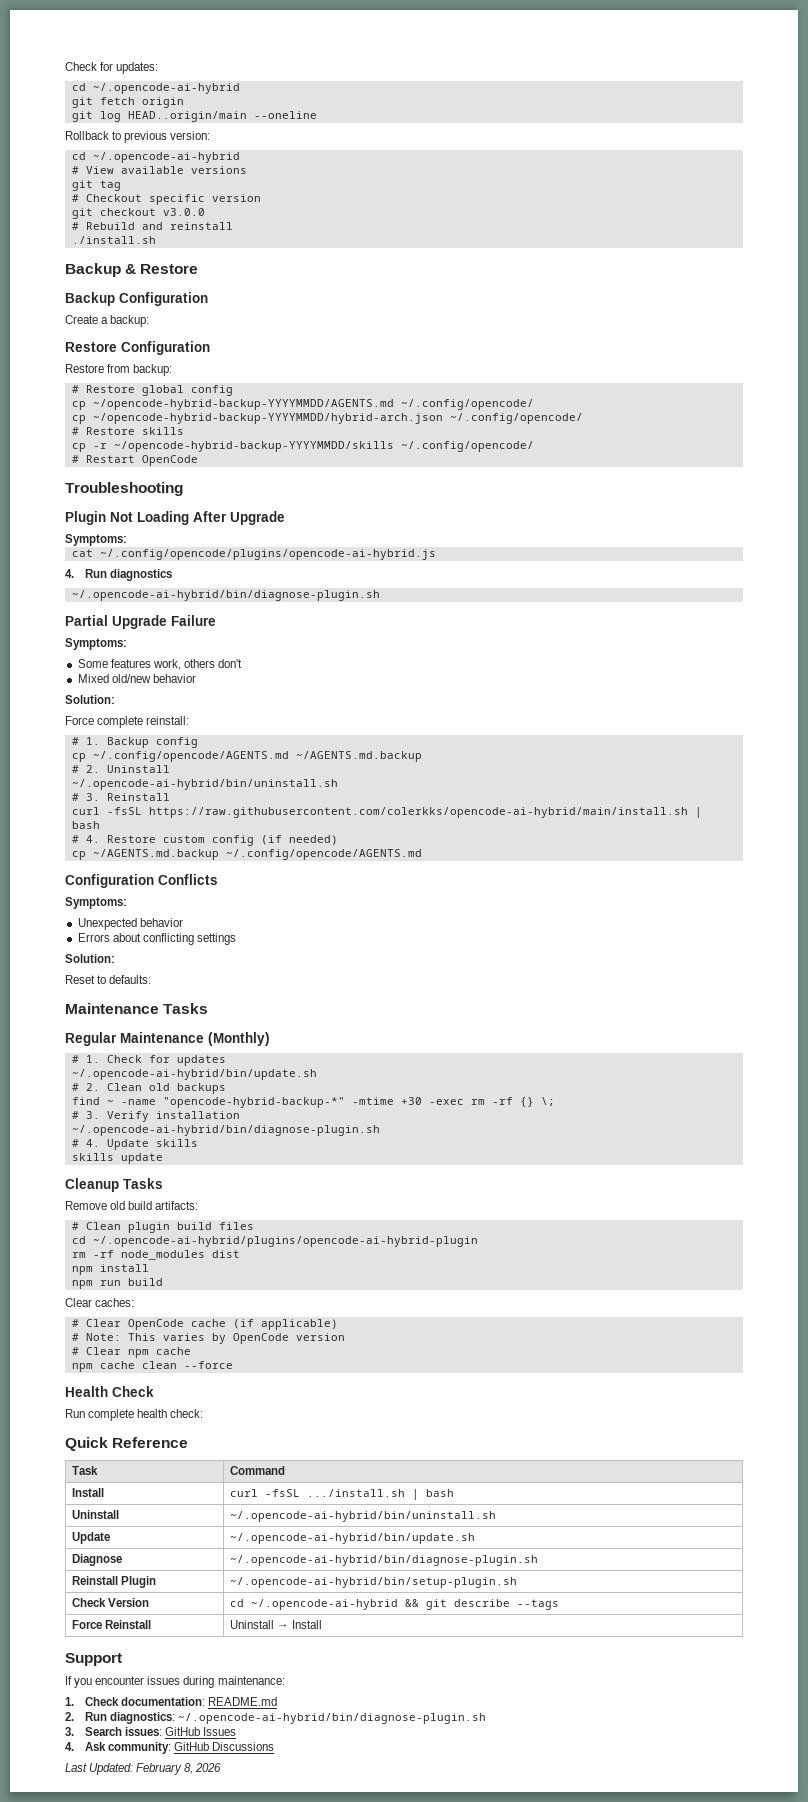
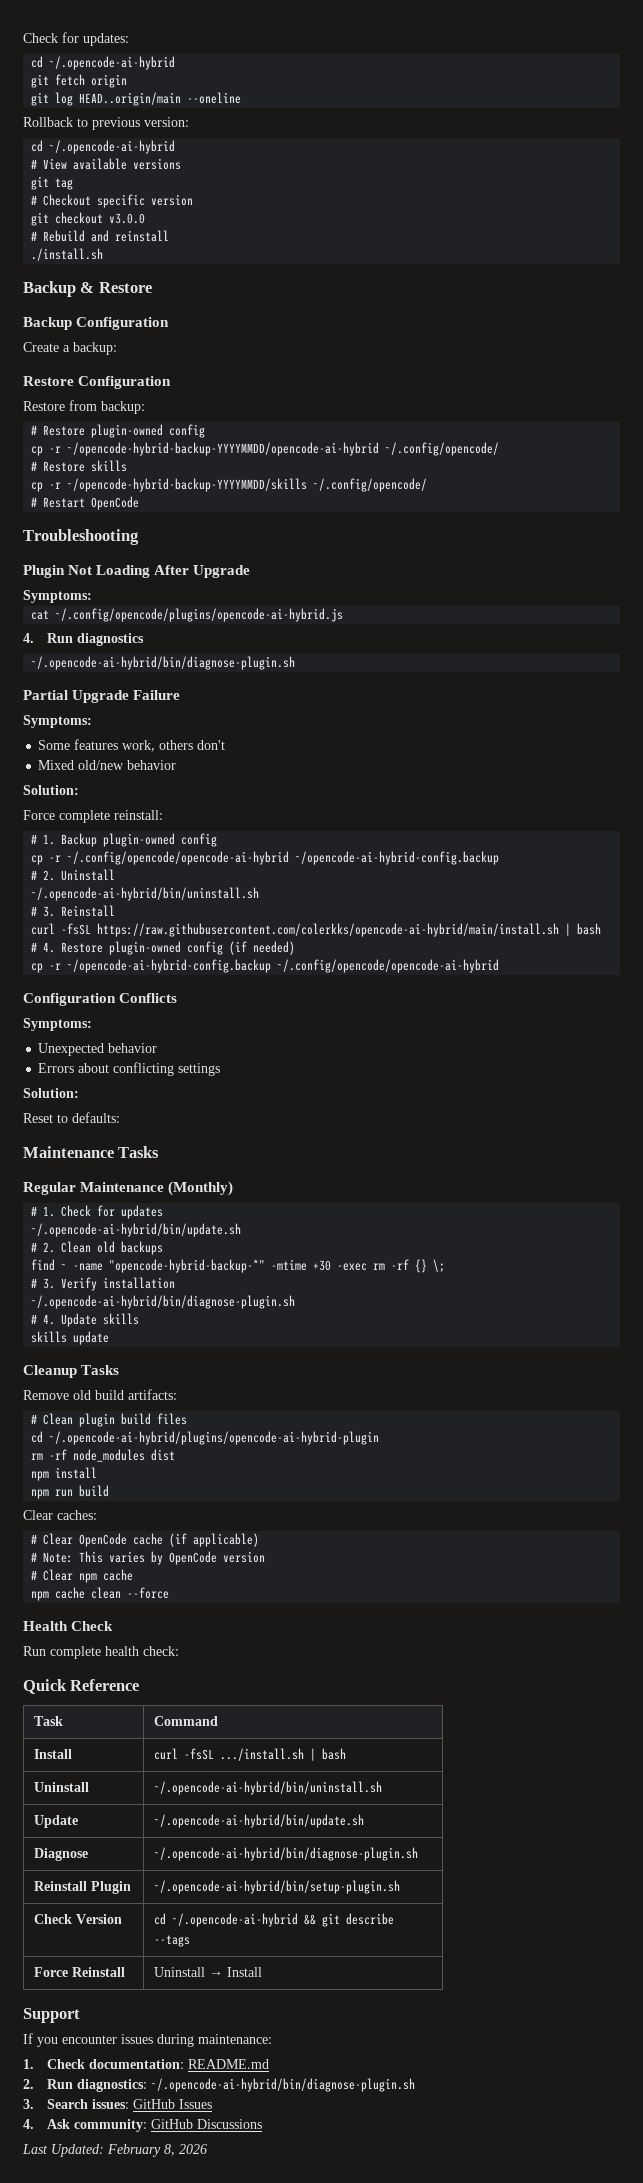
- # Restore global config
- cp ~/opencode-hybrid-backup-YYYYMMDD/AGENTS.md ~/.config/opencode/
- cp ~/opencode-hybrid-backup-YYYYMMDD/hybrid-arch.json ~/.config/opencode/
+ # Restore plugin-owned config
+ cp -r ~/opencode-hybrid-backup-YYYYMMDD/opencode-ai-hybrid ~/.config/opencode/
- # 1. Backup config
- cp ~/.config/opencode/AGENTS.md ~/AGENTS.md.backup
+ # 1. Backup plugin-owned config
+ cp -r ~/.config/opencode/opencode-ai-hybrid ~/opencode-ai-hybrid-config.backup
- # 4. Restore custom config (if needed)
+ # 4. Restore plugin-owned config (if needed)
- cp ~/AGENTS.md.backup ~/.config/opencode/AGENTS.md
+ cp -r ~/opencode-ai-hybrid-config.backup ~/.config/opencode/opencode-ai-hybrid

